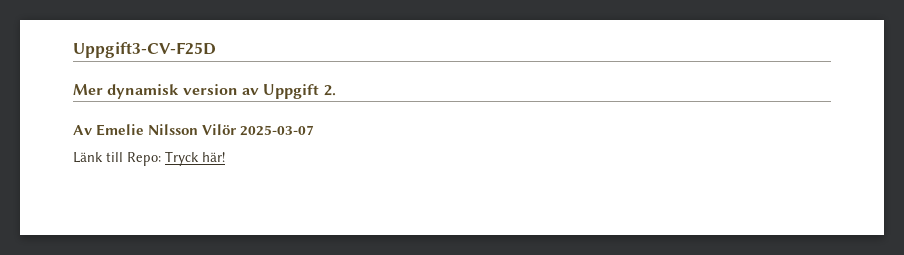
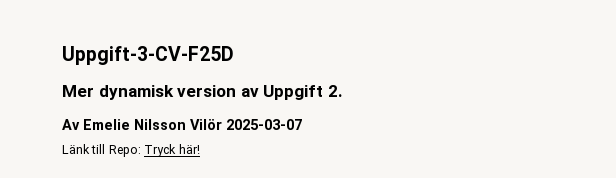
- Uppgift3-CV-F25D
+ Uppgift-3-CV-F25D

